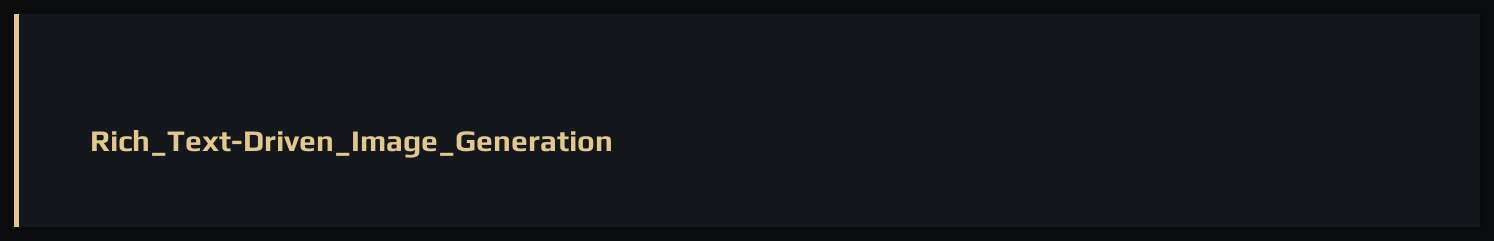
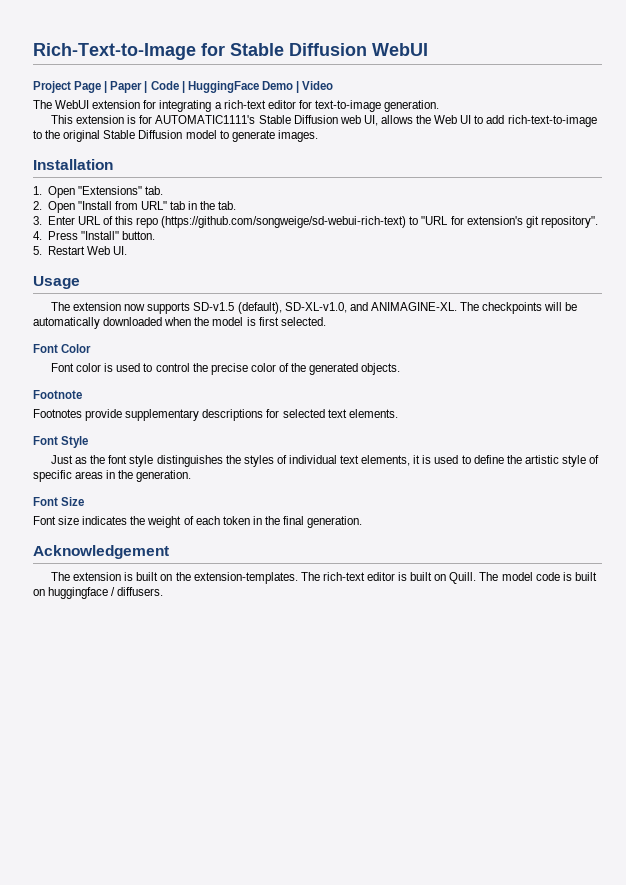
- Rich_Text-Driven_Image_Generation
+ Rich-Text-to-Image for Stable Diffusion WebUI
+ Project Page | Paper | Code | HuggingFace Demo | Video
+ The WebUI extension for integrating a rich-text editor for text-to-image generation.
+ This extension is for AUTOMATIC1111's Stable Diffusion web UI, allows the Web UI to add rich-text-to-image to the original Stable Diffusion model to generate images.
+ Installation
+ 1. Open "Extensions" tab.
+ 2. Open "Install from URL" tab in the tab.
+ 3. Enter URL of this repo (https://github.com/songweige/sd-webui-rich-text) to "URL for extension's git repository".
+ 4. Press "Install" button.
+ 5. Restart Web UI.
+ Usage
+ The extension now supports SD-v1.5 (default), SD-XL-v1.0, and ANIMAGINE-XL. The checkpoints will be automatically downloaded when the model is first selected.
+ Font Color
+ Font color is used to control the precise color of the generated objects.
+ Footnote
+ Footnotes provide supplementary descriptions for selected text elements.
+ Font Style
+ Just as the font style distinguishes the styles of individual text elements, it is used to define the artistic style of specific areas in the generation.
+ Font Size
+ Font size indicates the weight of each token in the final generation.
+ Acknowledgement
+ The extension is built on the extension-templates. The rich-text editor is built on Quill. The model code is built on huggingface / diffusers.

